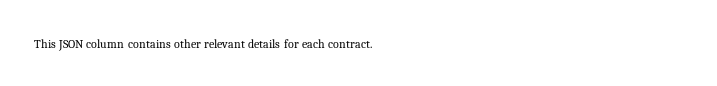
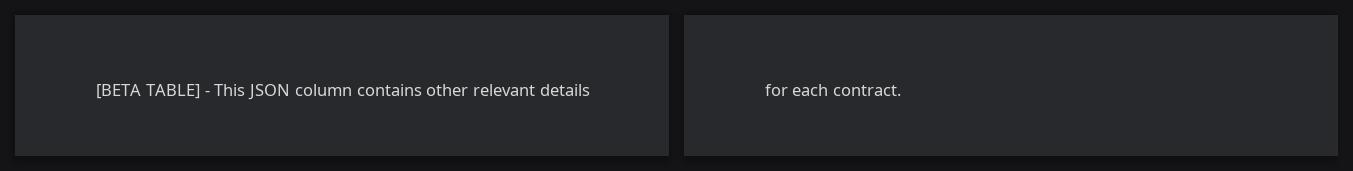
- This JSON column contains other relevant details for each contract.
+ [BETA TABLE] - This JSON column contains other relevant details for each contract.

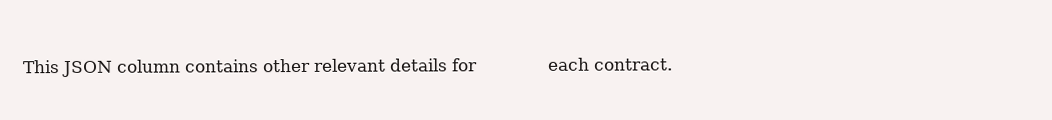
- [BETA TABLE] - This JSON column contains other relevant details for each contract.
+ This JSON column contains other relevant details for each contract.

